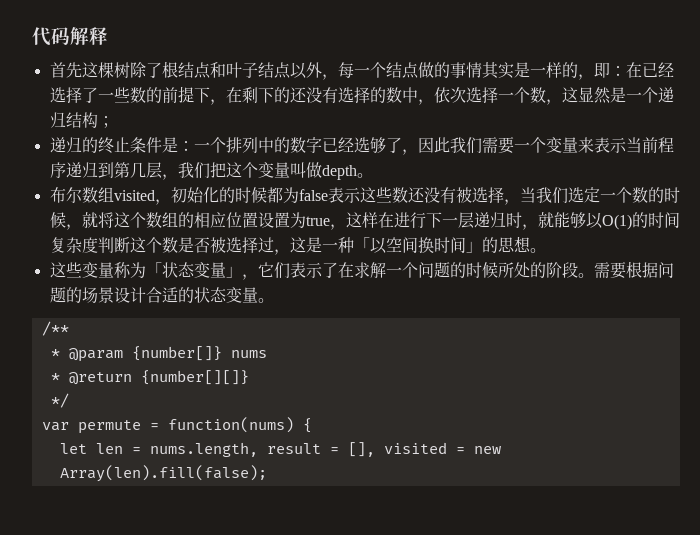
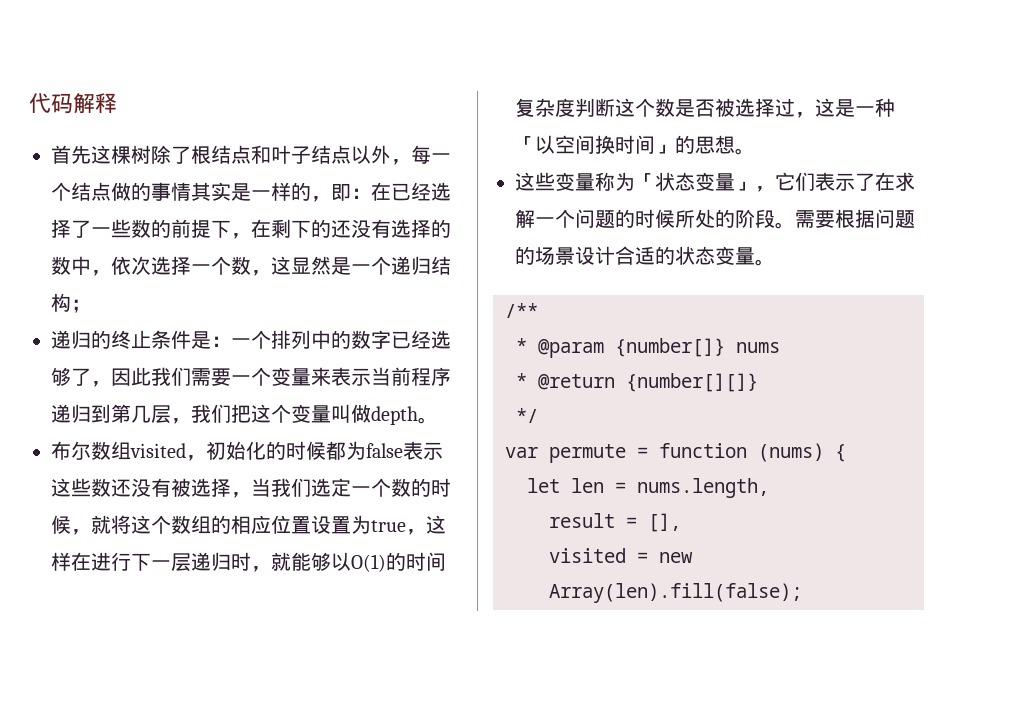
- var permute = function(nums) {
+ var permute = function (nums) {
- let len = nums.length, result = [], visited = new Array(len).fill(false);
+ let len = nums.length,
+ result = [],
+ visited = new Array(len).fill(false);

